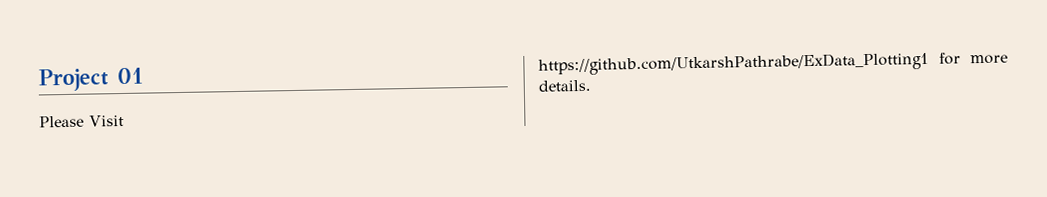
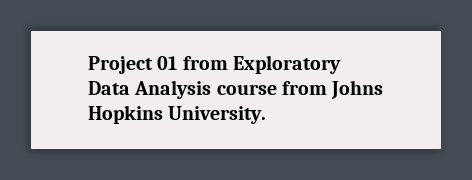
- Project 01
- Please Visit https://github.com/UtkarshPathrabe/ExData_Plotting1 for more details.
+ Project 01 from Exploratory Data Analysis course from Johns Hopkins University.

